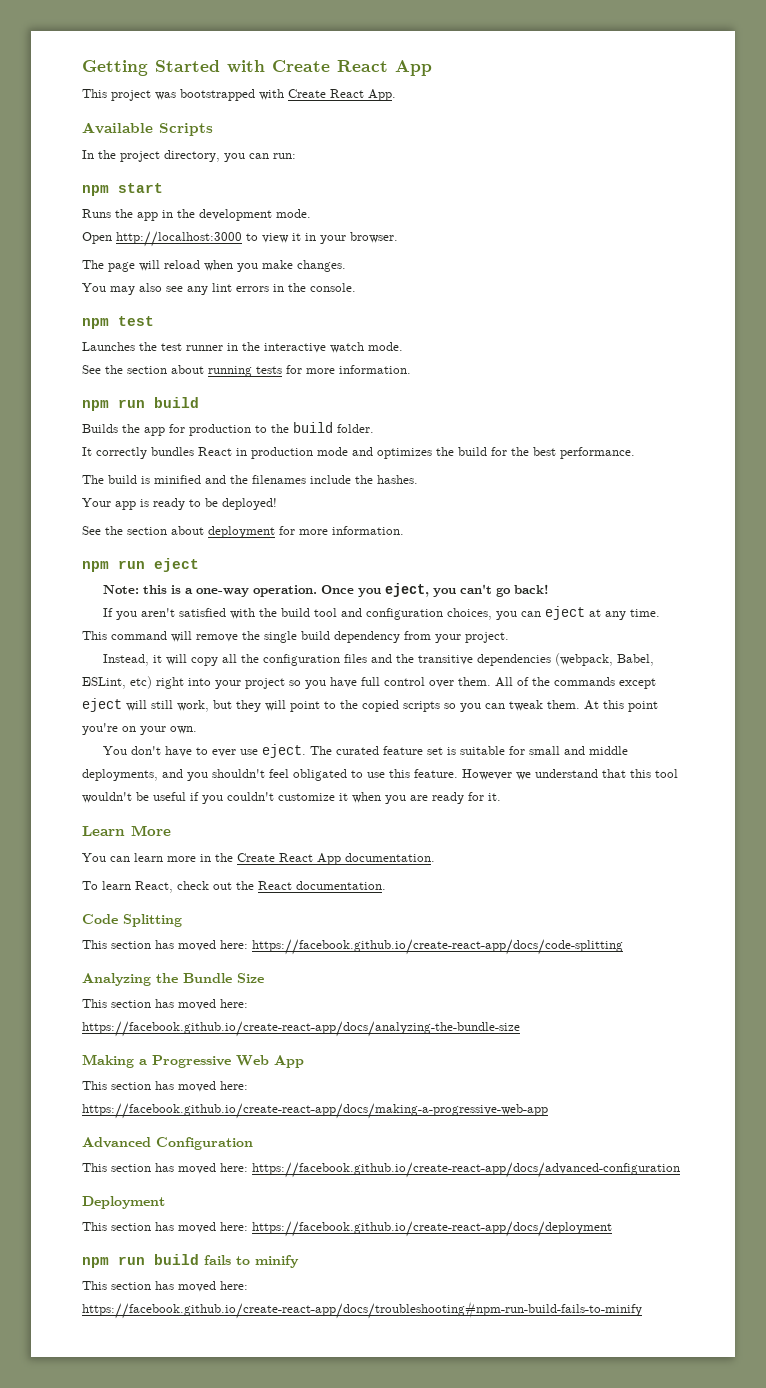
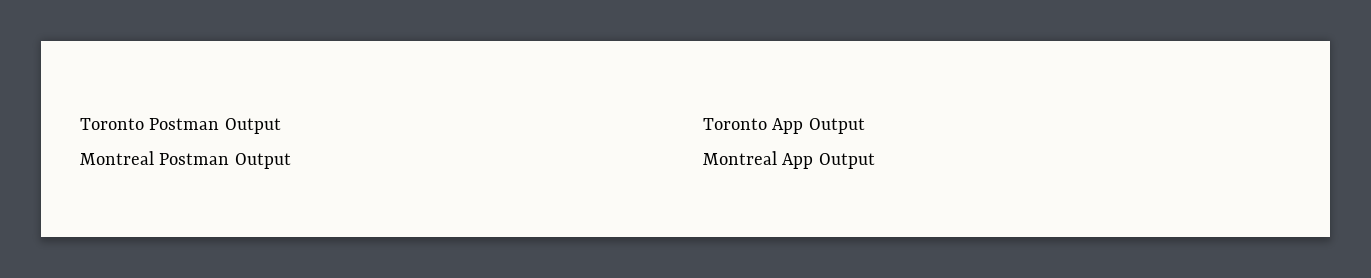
- Getting Started with Create React App
- This project was bootstrapped with Create React App.
- Available Scripts
- In the project directory, you can run:
- npm start
- Runs the app in the development mode.
- Open http://localhost:3000 to view it in your browser.
- The page will reload when you make changes.
- You may also see any lint errors in the console.
- npm test
- Launches the test runner in the interactive watch mode.
- See the section about running tests for more information.
- npm run build
- Builds the app for production to the build folder.
- It correctly bundles React in production mode and optimizes the build for the best performance.
- The build is minified and the filenames include the hashes.
- Your app is ready to be deployed!
- See the section about deployment for more information.
- npm run eject
- Note: this is a one-way operation. Once you eject, you can't go back!
- If you aren't satisfied with the build tool and configuration choices, you can eject at any time. This command will remove the single build dependency from your project.
- Instead, it will copy all the configuration files and the transitive dependencies (webpack, Babel, ESLint, etc) right into your project so you have full control over them. All of the commands except eject will still work, but they will point to the copied scripts so you can tweak them. At this point you're on your own.
- You don't have to ever use eject. The curated feature set is suitable for small and middle deployments, and you shouldn't feel obligated to use this feature. However we understand that this tool wouldn't be useful if you couldn't customize it when you are ready for it.
- Learn More
- You can learn more in the Create React App documentation.
- To learn React, check out the React documentation.
- Code Splitting
- This section has moved here: https://facebook.github.io/create-react-app/docs/code-splitting
- Analyzing the Bundle Size
- This section has moved here: https://facebook.github.io/create-react-app/docs/analyzing-the-bundle-size
- Making a Progressive Web App
- This section has moved here: https://facebook.github.io/create-react-app/docs/making-a-progressive-web-app
- Advanced Configuration
- This section has moved here: https://facebook.github.io/create-react-app/docs/advanced-configuration
- Deployment
- This section has moved here: https://facebook.github.io/create-react-app/docs/deployment
- npm run build fails to minify
- This section has moved here: https://facebook.github.io/create-react-app/docs/troubleshooting#npm-run-build-fails-to-minify
+ Toronto Postman Output
+ Montreal Postman Output
+ Toronto App Output
+ Montreal App Output

